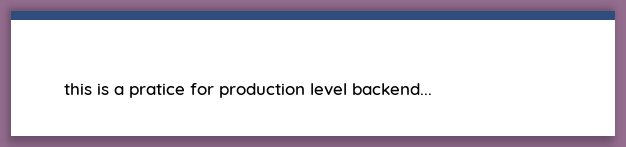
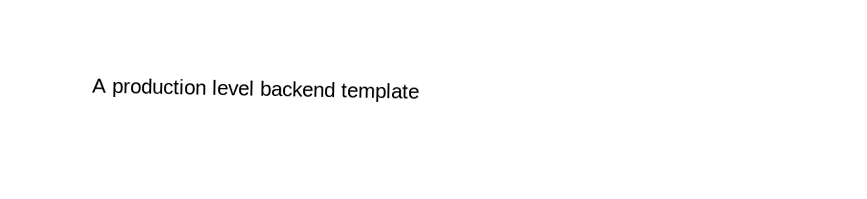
- this is a pratice for production level backend...
+ A production level backend template

